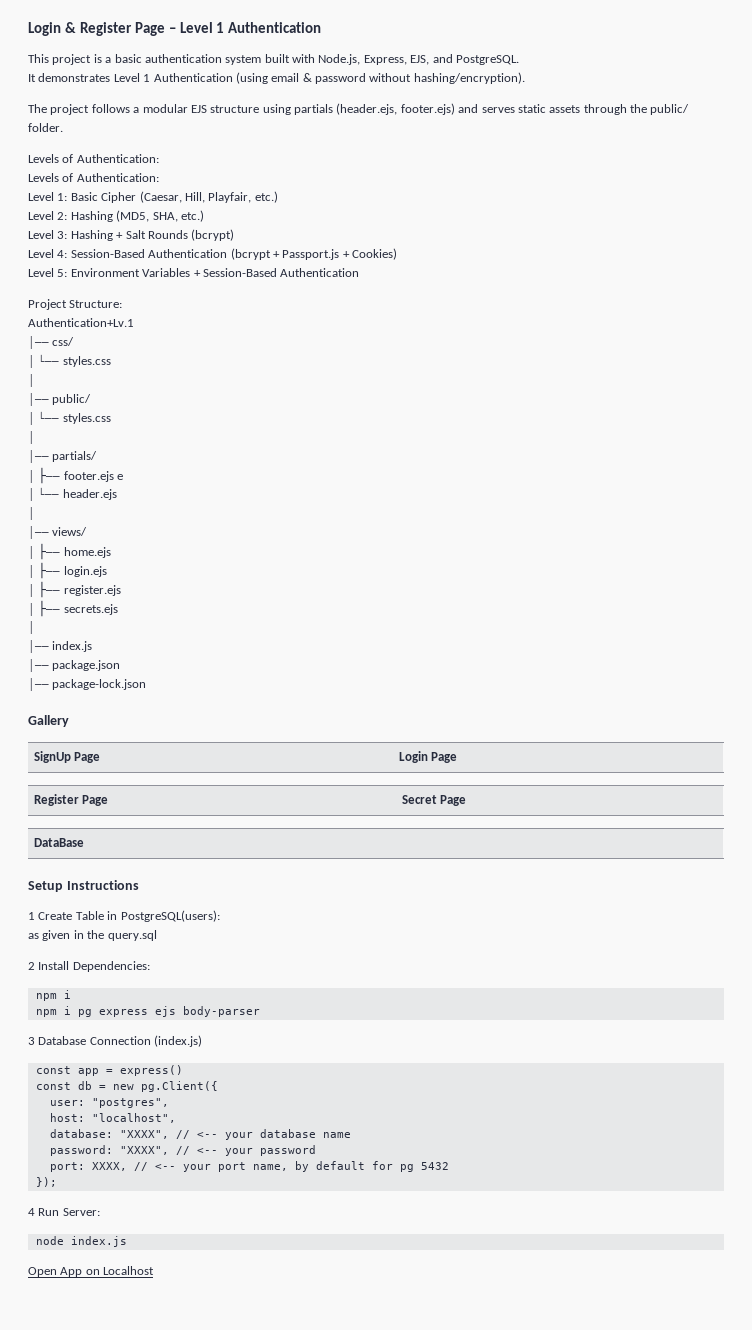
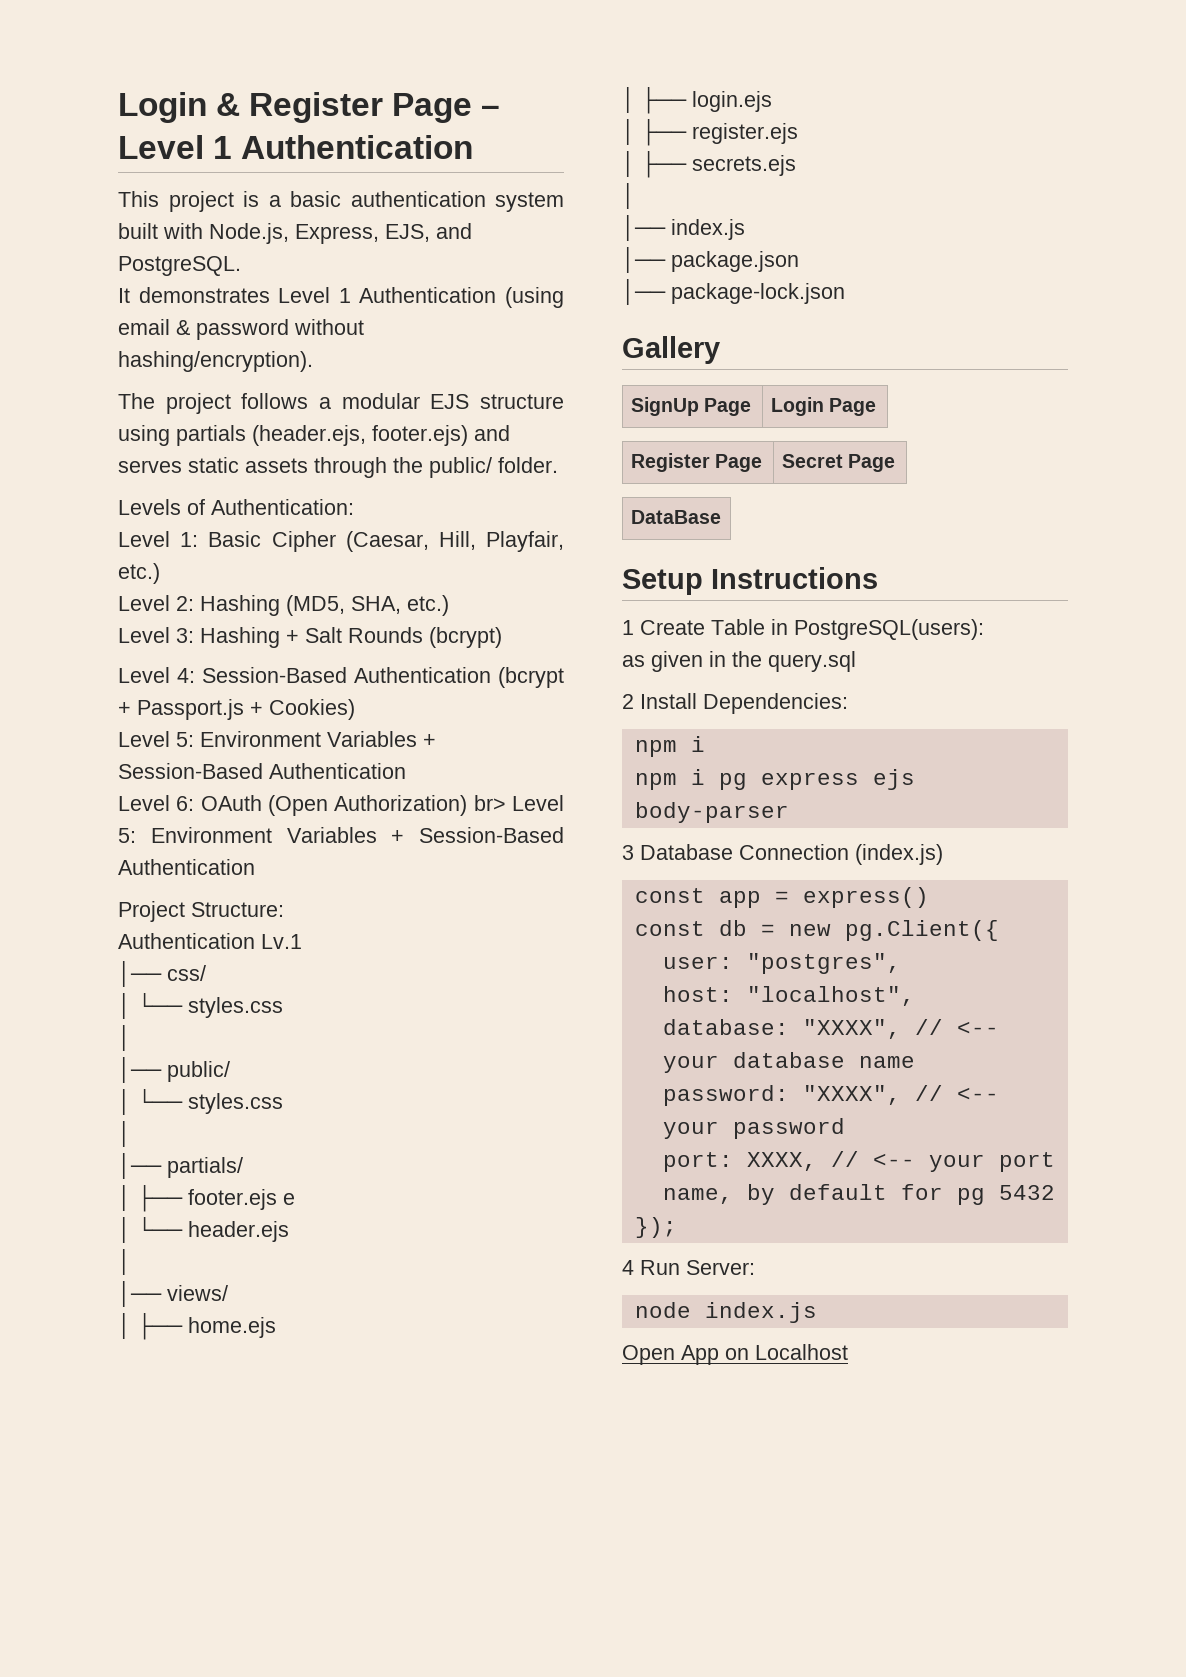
  The project follows a modular EJS structure using partials (header.ejs, footer.ejs) and serves static assets through the public/ folder.
- Levels of Authentication:
+ Level 6: OAuth (Open Authorization) br> Level 5: Environment Variables + Session-Based Authentication
- Authentication+Lv.1
+ Authentication Lv.1

